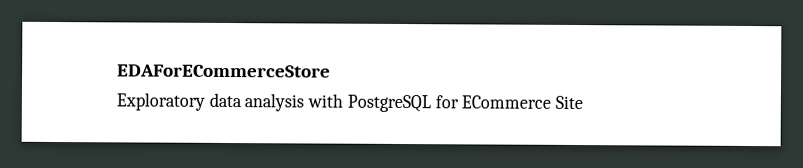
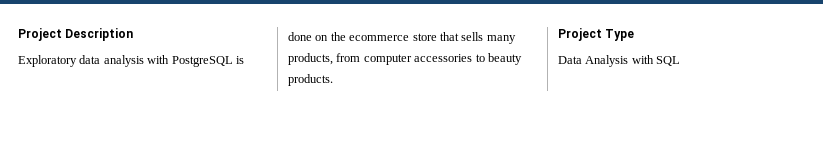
- EDAForECommerceStore
+ Project Description
- Exploratory data analysis with PostgreSQL for ECommerce Site
+ Exploratory data analysis with PostgreSQL is done on the ecommerce store that sells many products, from computer accessories to beauty products.
+ Project Type
+ Data Analysis with SQL

